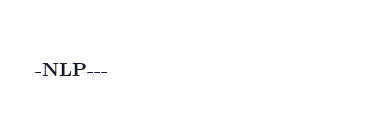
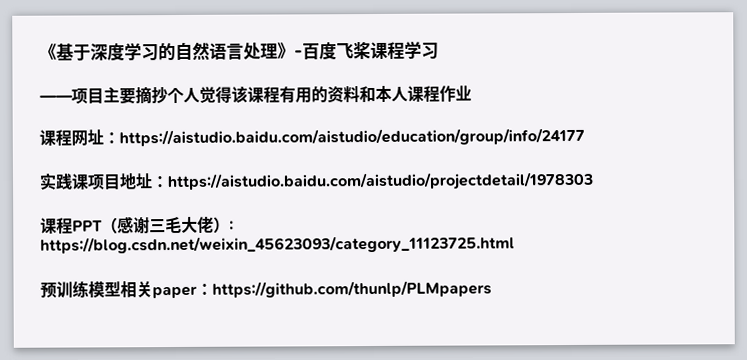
- -NLP---
+ 《基于深度学习的自然语言处理》-百度飞桨课程学习
+ ——项目主要摘抄个人觉得该课程有用的资料和本人课程作业
+ 课程网址：https://aistudio.baidu.com/aistudio/education/group/info/24177
+ 实践课项目地址：https://aistudio.baidu.com/aistudio/projectdetail/1978303
+ 课程PPT（感谢三毛大佬）: https://blog.csdn.net/weixin_45623093/category_11123725.html
+ 预训练模型相关paper：https://github.com/thunlp/PLMpapers

